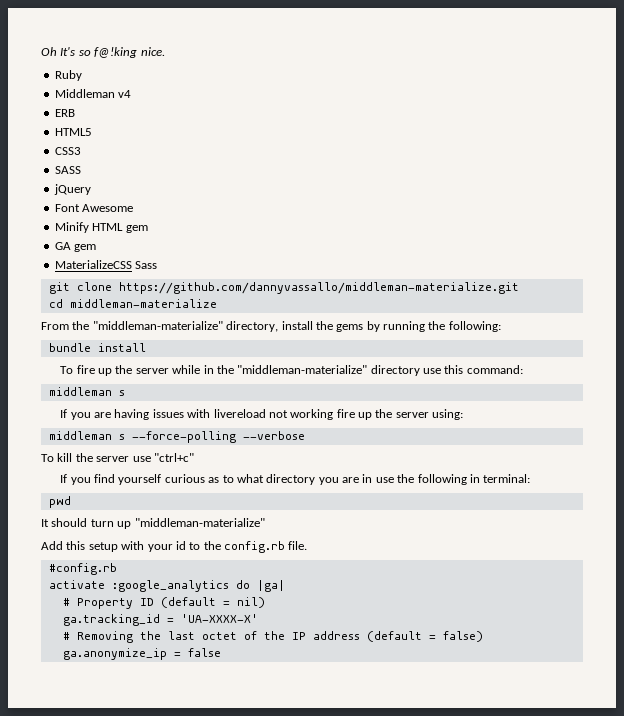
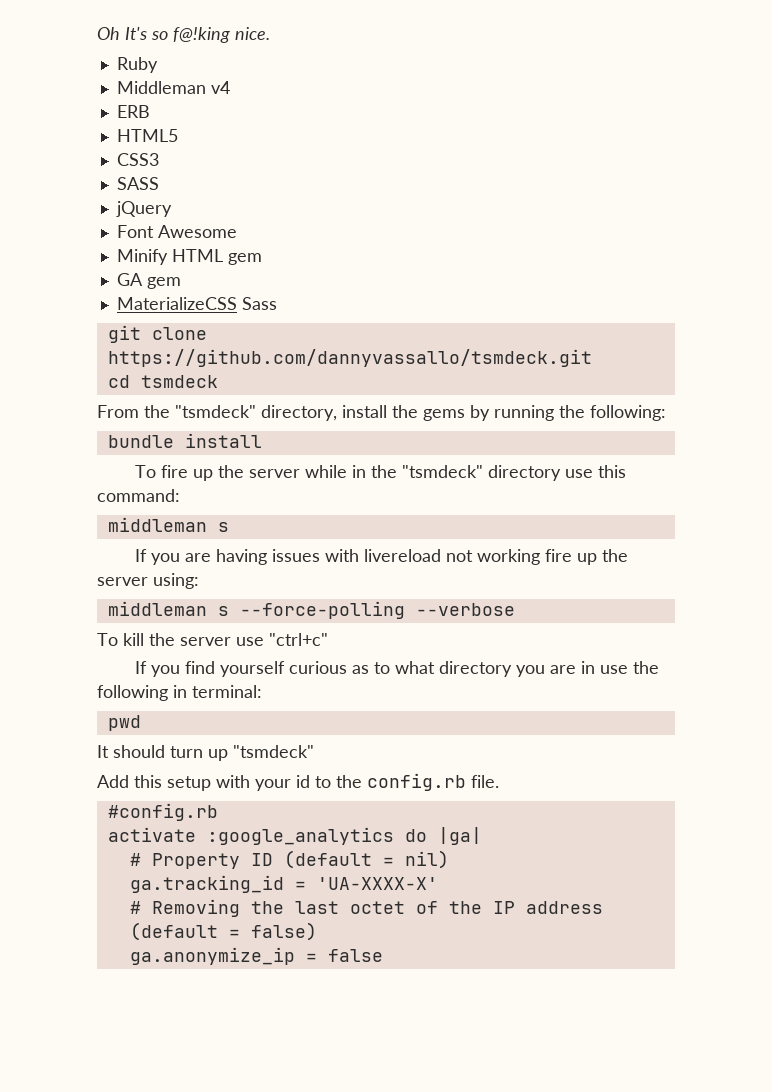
- git clone https://github.com/dannyvassallo/middleman-materialize.git
+ git clone https://github.com/dannyvassallo/tsmdeck.git
- cd middleman-materialize
+ cd tsmdeck
- From the "middleman-materialize" directory, install the gems by running the following:
+ From the "tsmdeck" directory, install the gems by running the following:
- To fire up the server while in the "middleman-materialize" directory use this command:
+ To fire up the server while in the "tsmdeck" directory use this command:
- It should turn up "middleman-materialize"
+ It should turn up "tsmdeck"

